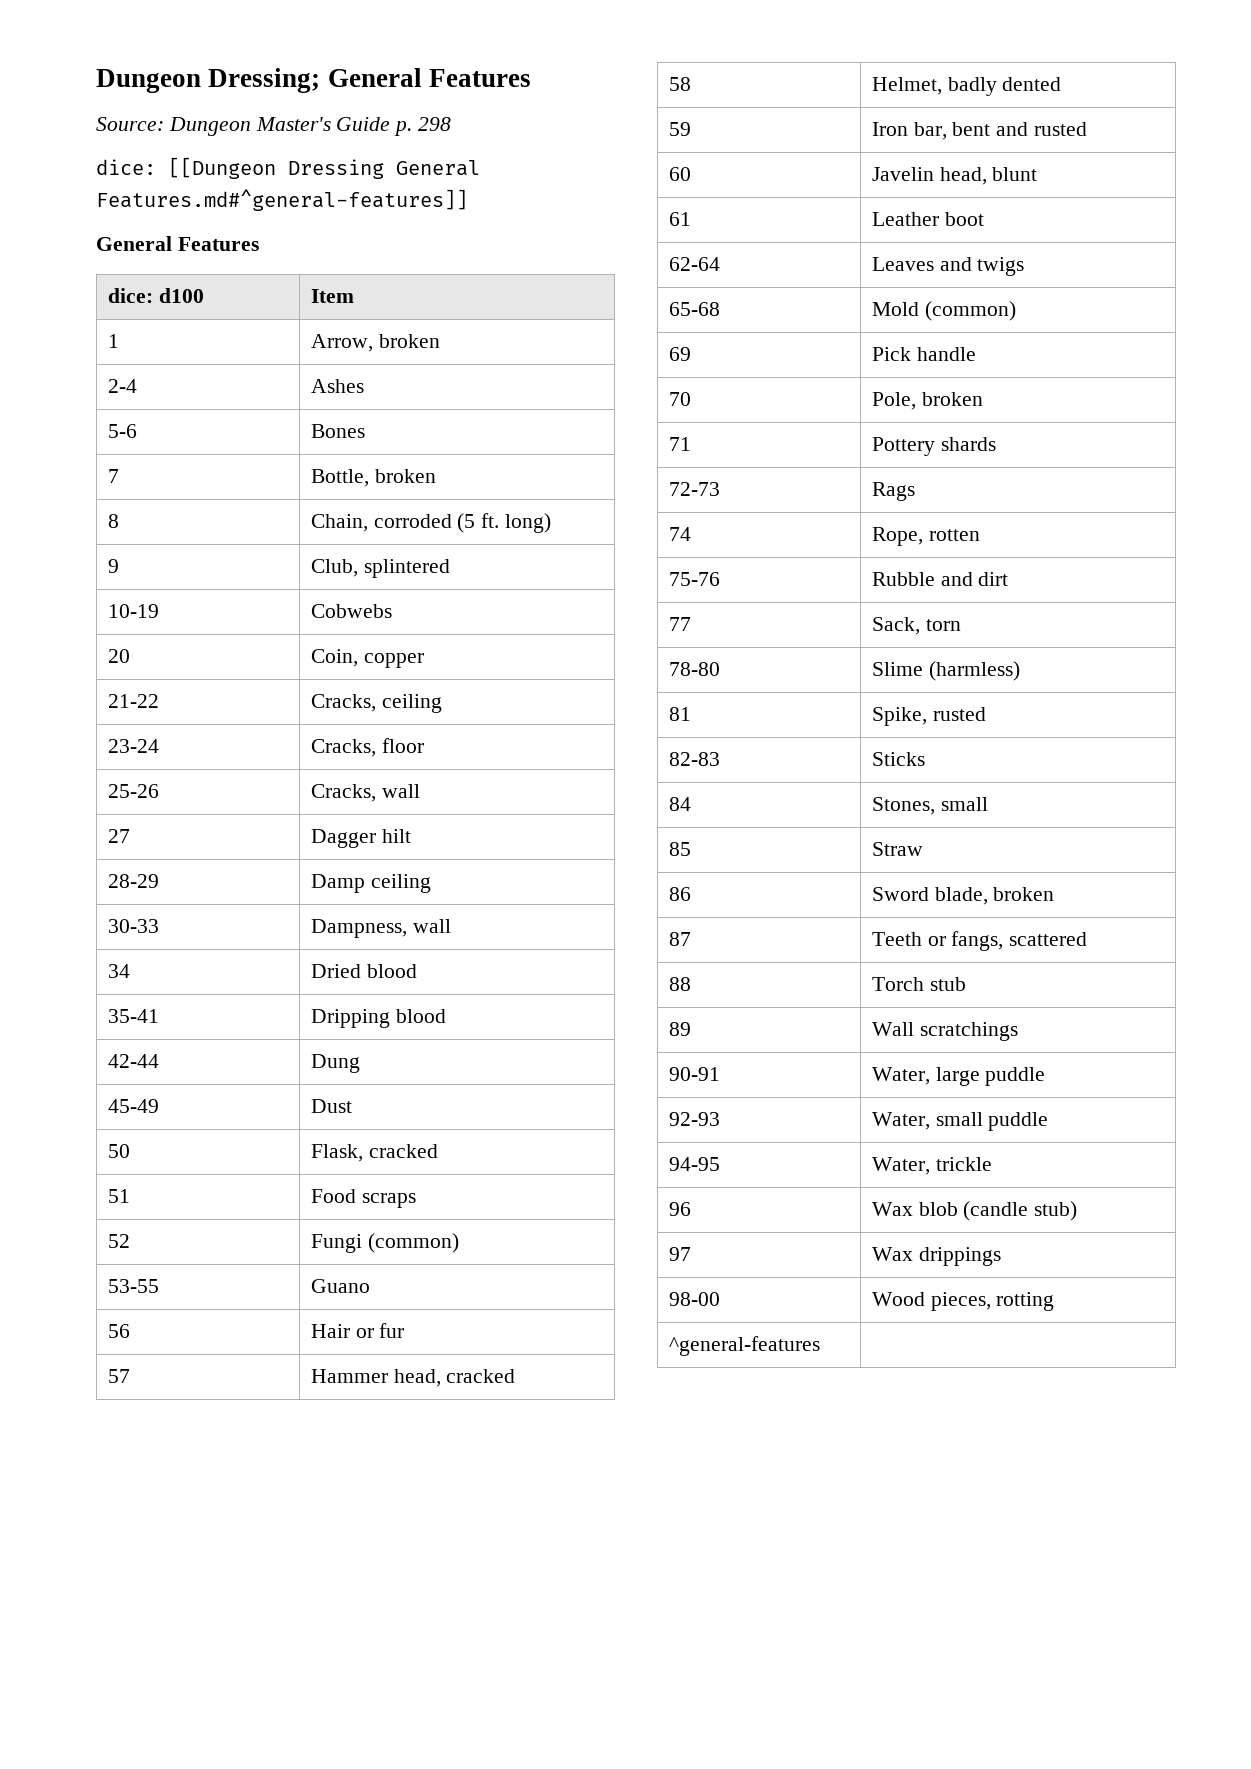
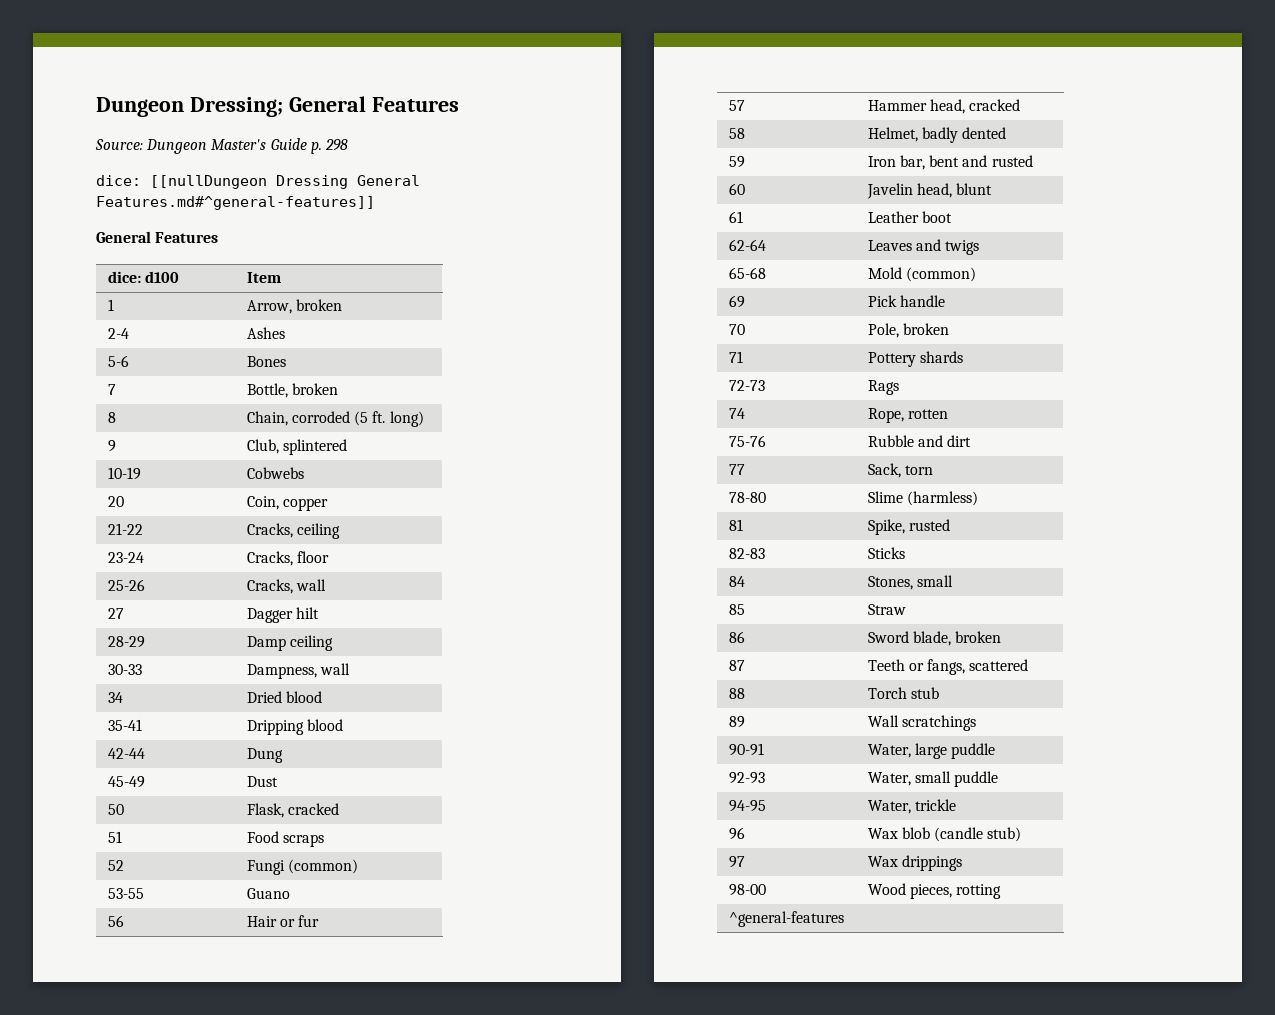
- dice: [[Dungeon Dressing General Features.md#^general-features]]
+ dice: [[nullDungeon Dressing General Features.md#^general-features]]

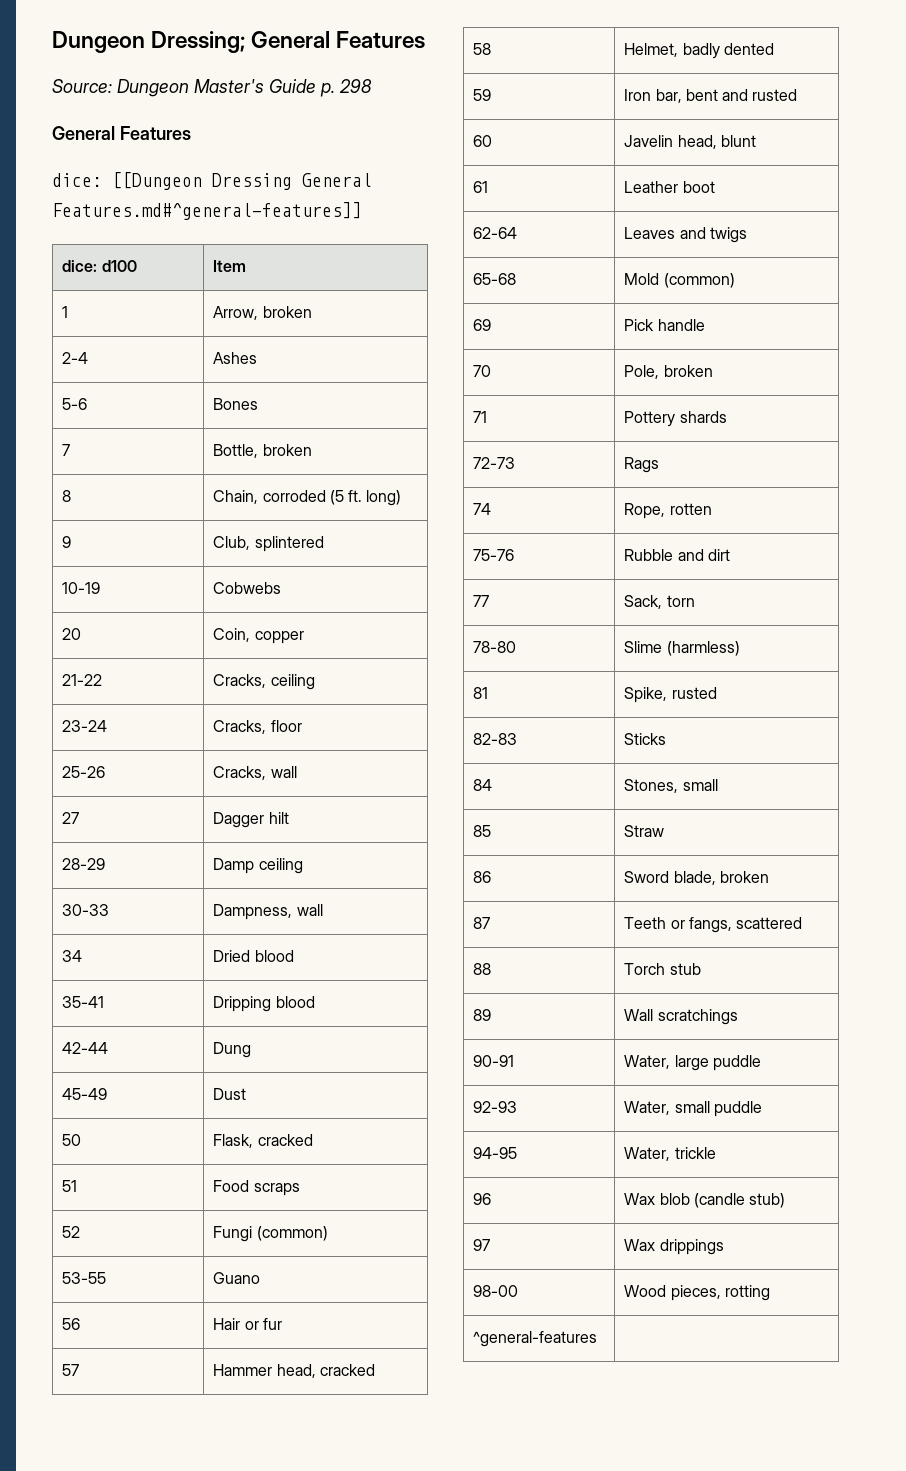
  Source: Dungeon Master's Guide p. 298
- dice: [[nullDungeon Dressing General Features.md#^general-features]]
  General Features
+ dice: [[Dungeon Dressing General Features.md#^general-features]]

